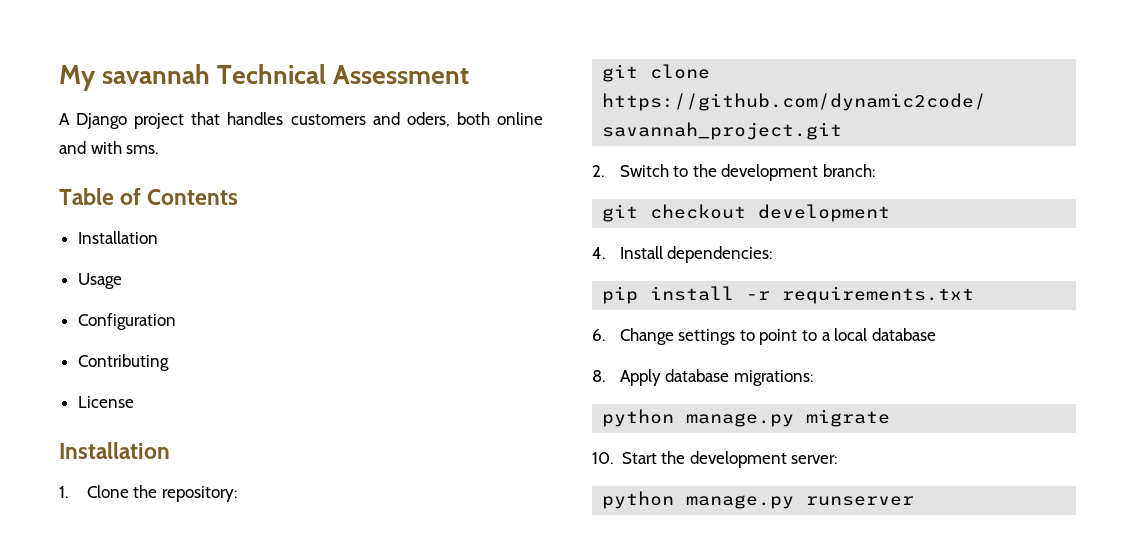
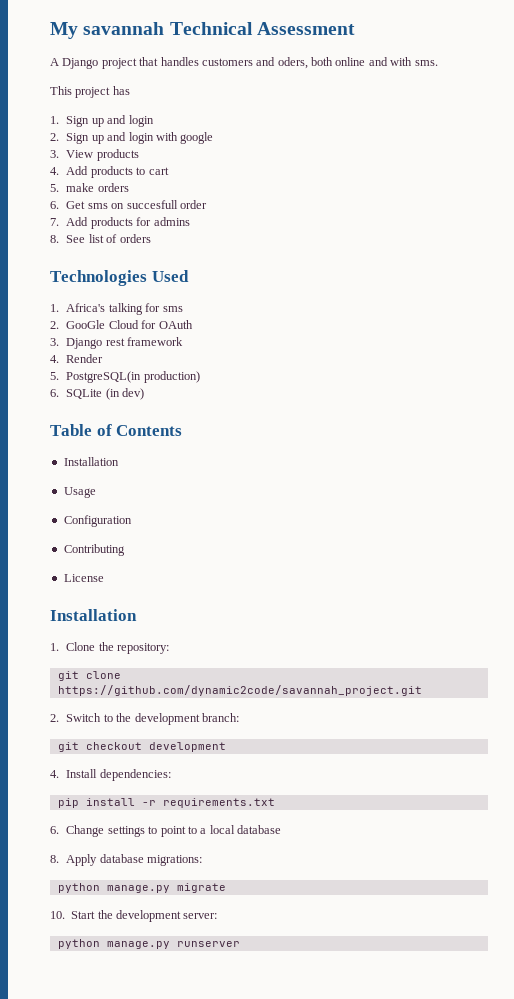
+ This project has
+ 1. Sign up and login
+ 2. Sign up and login with google
+ 3. View products
+ 4. Add products to cart
+ 5. make orders
+ 6. Get sms on succesfull order
+ 7. Add products for admins
+ 8. See list of orders
+ Technologies Used
+ 1. Africa's talking for sms
+ 2. GooGle Cloud for OAuth
+ 3. Django rest framework
+ 4. Render
+ 5. PostgreSQL(in production)
+ 6. SQLite (in dev)

